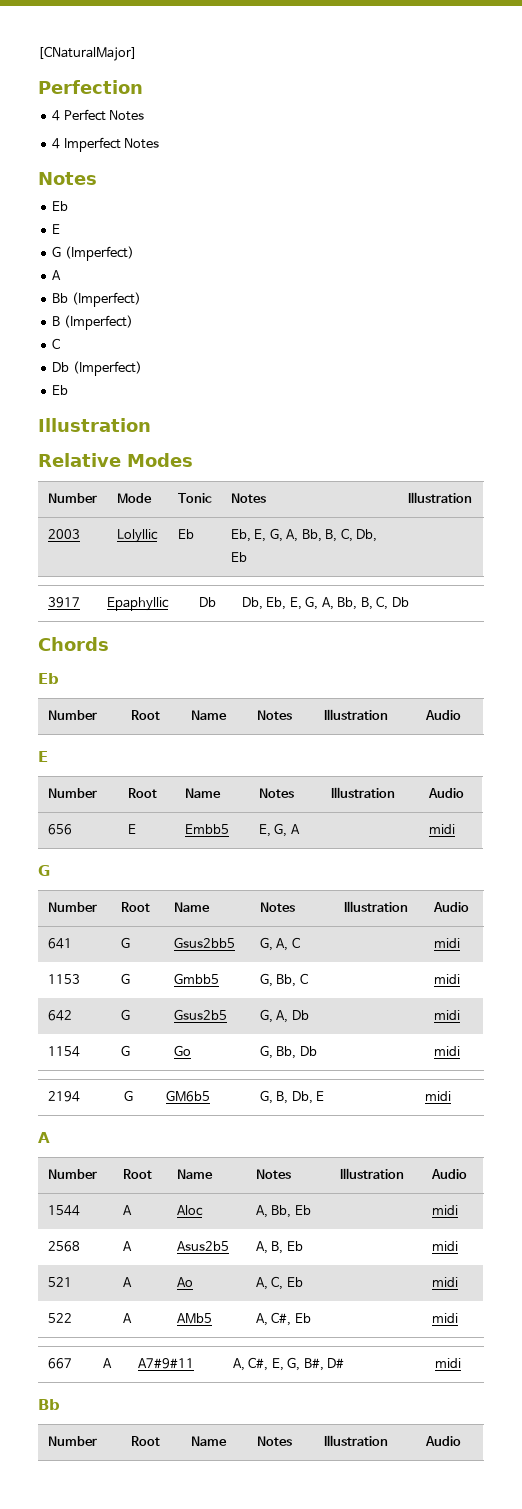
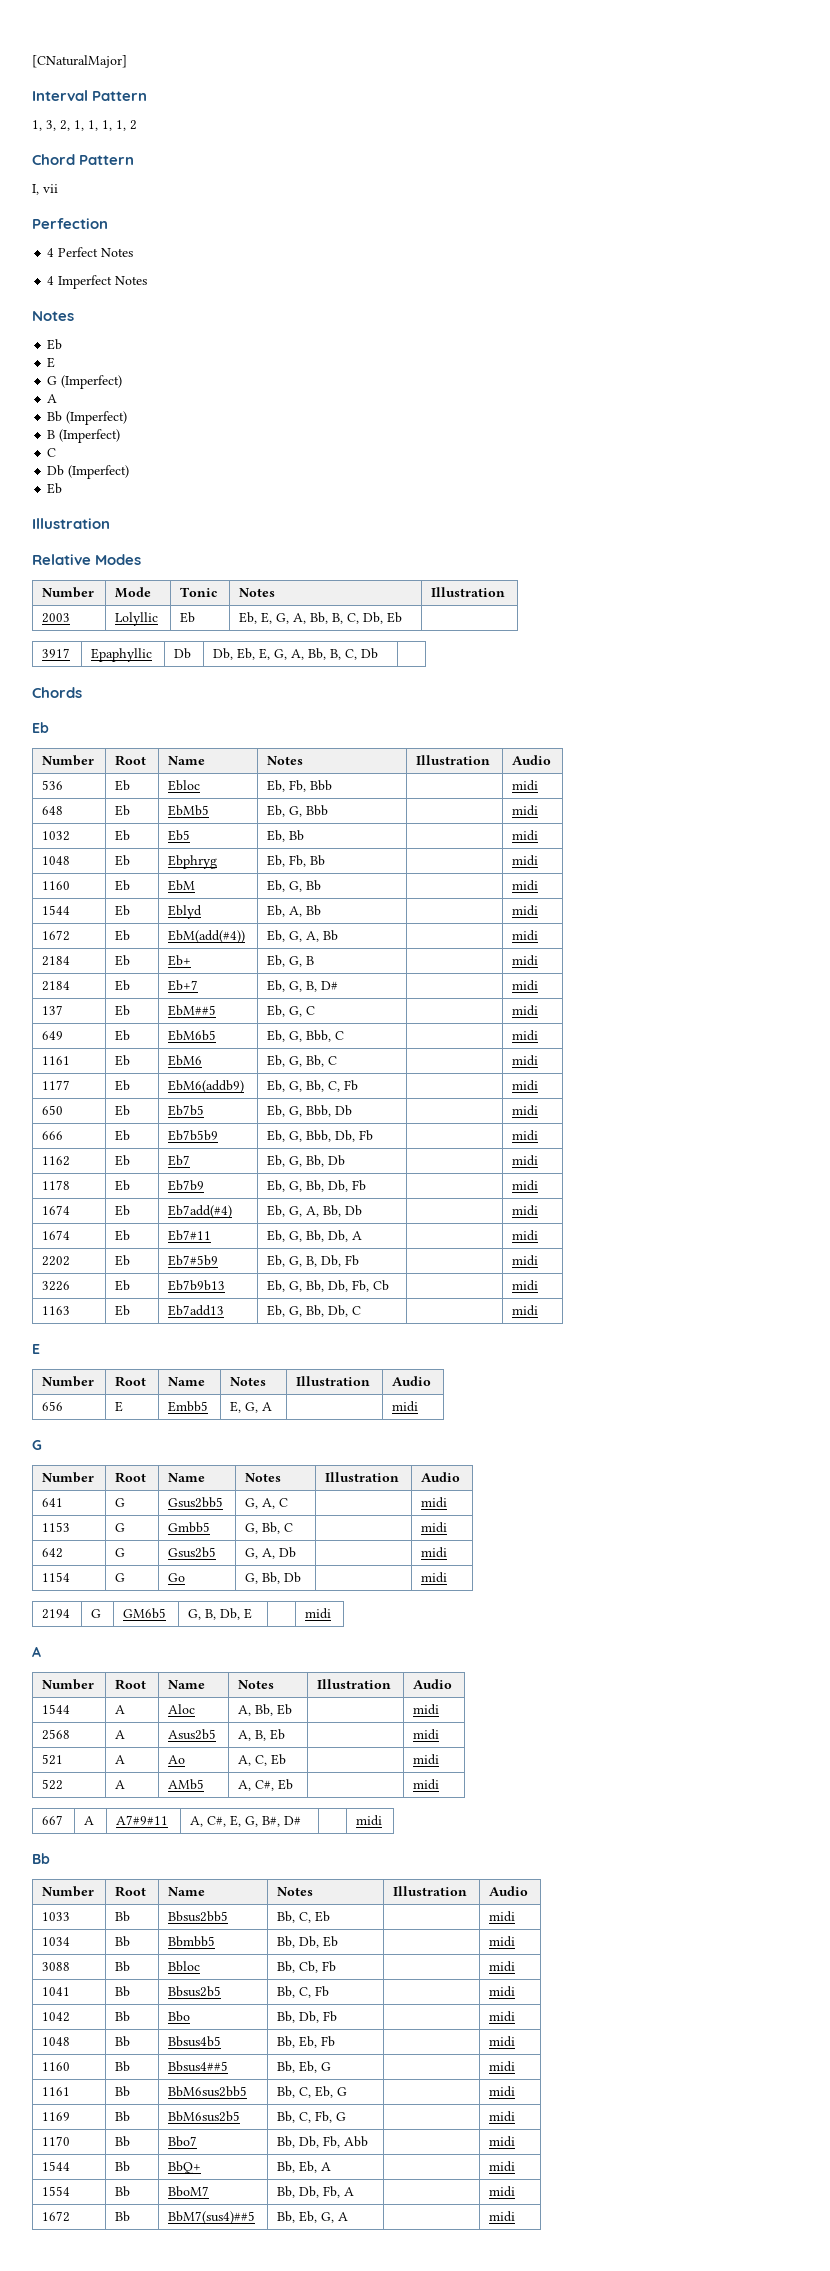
+ Interval Pattern
+ 1, 3, 2, 1, 1, 1, 1, 2
+ Chord Pattern
+ I, vii
+ 536 | Eb | Ebloc | Eb, Fb, Bbb | | midi
+ 648 | Eb | EbMb5 | Eb, G, Bbb | | midi
+ 1032 | Eb | Eb5 | Eb, Bb | | midi
+ 1048 | Eb | Ebphryg | Eb, Fb, Bb | | midi
+ 1160 | Eb | EbM | Eb, G, Bb | | midi
+ 1544 | Eb | Eblyd | Eb, A, Bb | | midi
+ 1672 | Eb | EbM(add(#4)) | Eb, G, A, Bb | | midi
+ 2184 | Eb | Eb+ | Eb, G, B | | midi
+ 2184 | Eb | Eb+7 | Eb, G, B, D# | | midi
+ 137 | Eb | EbM##5 | Eb, G, C | | midi
+ 649 | Eb | EbM6b5 | Eb, G, Bbb, C | | midi
+ 1161 | Eb | EbM6 | Eb, G, Bb, C | | midi
+ 1177 | Eb | EbM6(addb9) | Eb, G, Bb, C, Fb | | midi
+ 650 | Eb | Eb7b5 | Eb, G, Bbb, Db | | midi
+ 666 | Eb | Eb7b5b9 | Eb, G, Bbb, Db, Fb | | midi
+ 1162 | Eb | Eb7 | Eb, G, Bb, Db | | midi
+ 1178 | Eb | Eb7b9 | Eb, G, Bb, Db, Fb | | midi
+ 1674 | Eb | Eb7add(#4) | Eb, G, A, Bb, Db | | midi
+ 1674 | Eb | Eb7#11 | Eb, G, Bb, Db, A | | midi
+ 2202 | Eb | Eb7#5b9 | Eb, G, B, Db, Fb | | midi
+ 3226 | Eb | Eb7b9b13 | Eb, G, Bb, Db, Fb, Cb | | midi
+ 1163 | Eb | Eb7add13 | Eb, G, Bb, Db, C | | midi
+ 1033 | Bb | Bbsus2bb5 | Bb, C, Eb | | midi
+ 1034 | Bb | Bbmbb5 | Bb, Db, Eb | | midi
+ 3088 | Bb | Bbloc | Bb, Cb, Fb | | midi
+ 1041 | Bb | Bbsus2b5 | Bb, C, Fb | | midi
+ 1042 | Bb | Bbo | Bb, Db, Fb | | midi
+ 1048 | Bb | Bbsus4b5 | Bb, Eb, Fb | | midi
+ 1160 | Bb | Bbsus4##5 | Bb, Eb, G | | midi
+ 1161 | Bb | BbM6sus2bb5 | Bb, C, Eb, G | | midi
+ 1169 | Bb | BbM6sus2b5 | Bb, C, Fb, G | | midi
+ 1170 | Bb | Bbo7 | Bb, Db, Fb, Abb | | midi
+ 1544 | Bb | BbQ+ | Bb, Eb, A | | midi
+ 1554 | Bb | BboM7 | Bb, Db, Fb, A | | midi
+ 1672 | Bb | BbM7(sus4)##5 | Bb, Eb, G, A | | midi

